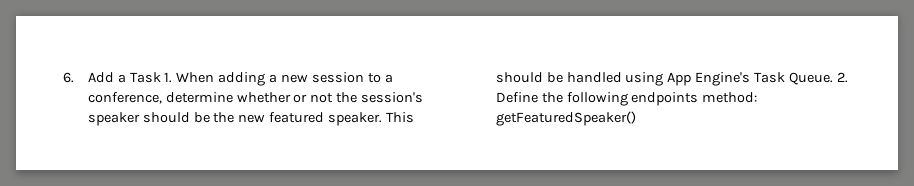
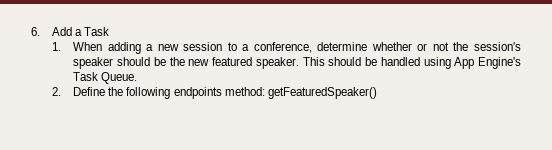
- 6. Add a Task 1. When adding a new session to a conference, determine whether or not the session's speaker should be the new featured speaker.
+ 6. Add a Task
+ 1. When adding a new session to a conference, determine whether or not the session's speaker should be the new featured speaker.
- This should be handled using App Engine's Task Queue. 2. Define the following endpoints method: getFeaturedSpeaker()
+ This should be handled using App Engine's Task Queue.
+ 2. Define the following endpoints method: getFeaturedSpeaker()

